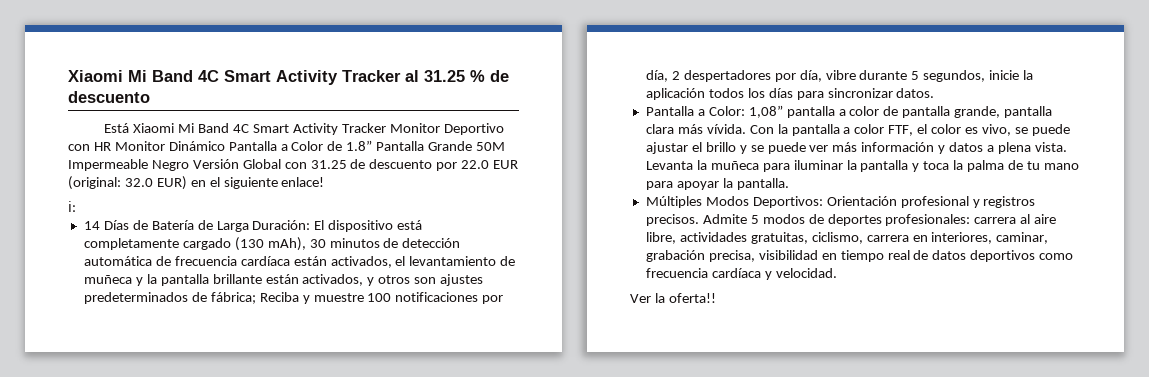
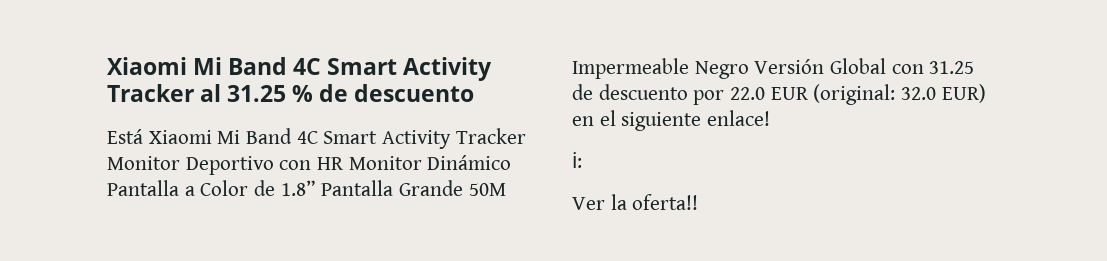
- 14 Días de Batería de Larga Duración: El dispositivo está completamente cargado (130 mAh), 30 minutos de detección automática de frecuencia cardíaca están activados, el levantamiento de muñeca y la pantalla brillante están activados, y otros son ajustes predeterminados de fábrica; Reciba y muestre 100 notificaciones por día, 2 despertadores por día, vibre durante 5 segundos, inicie la aplicación todos los días para sincronizar datos.
- Pantalla a Color: 1,08” pantalla a color de pantalla grande, pantalla clara más vívida. Con la pantalla a color FTF, el color es vivo, se puede ajustar el brillo y se puede ver más información y datos a plena vista. Levanta la muñeca para iluminar la pantalla y toca la palma de tu mano para apoyar la pantalla.
- Múltiples Modos Deportivos: Orientación profesional y registros precisos. Admite 5 modos de deportes profesionales: carrera al aire libre, actividades gratuitas, ciclismo, carrera en interiores, caminar, grabación precisa, visibilidad en tiempo real de datos deportivos como frecuencia cardíaca y velocidad.

